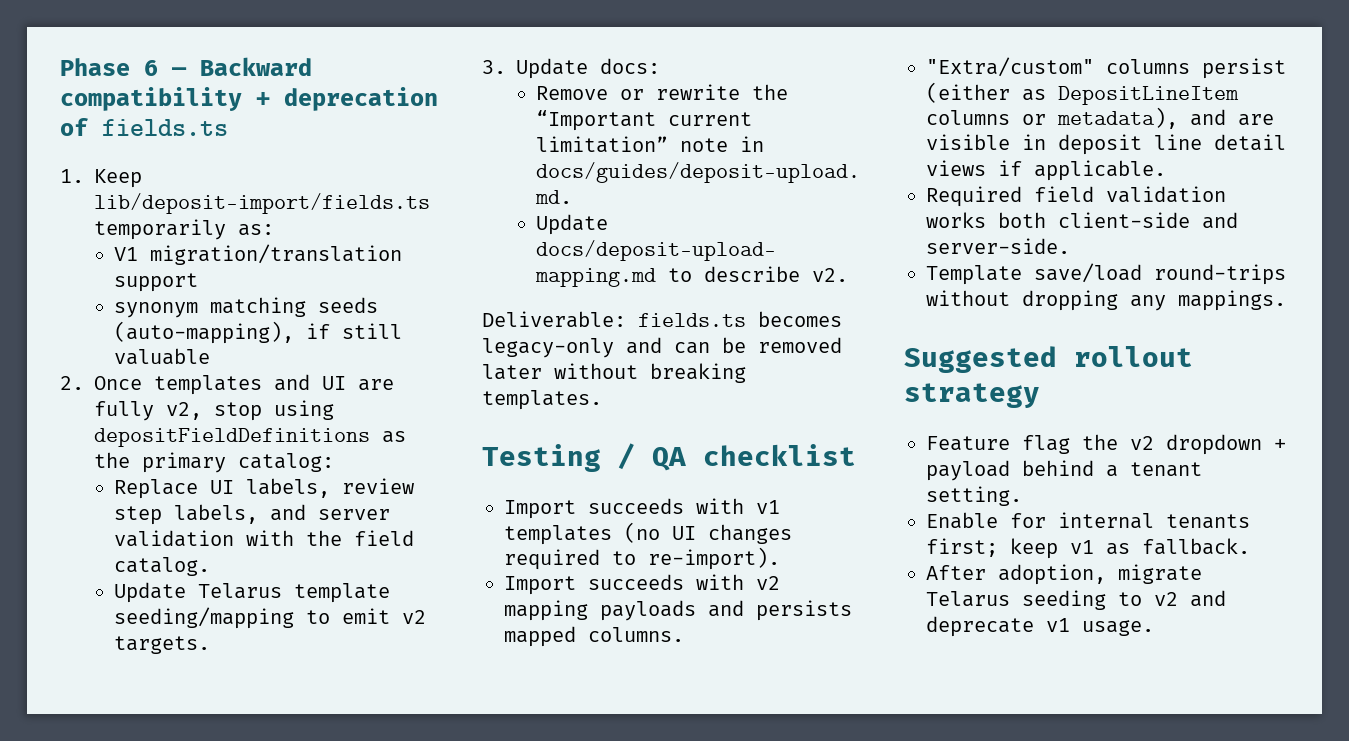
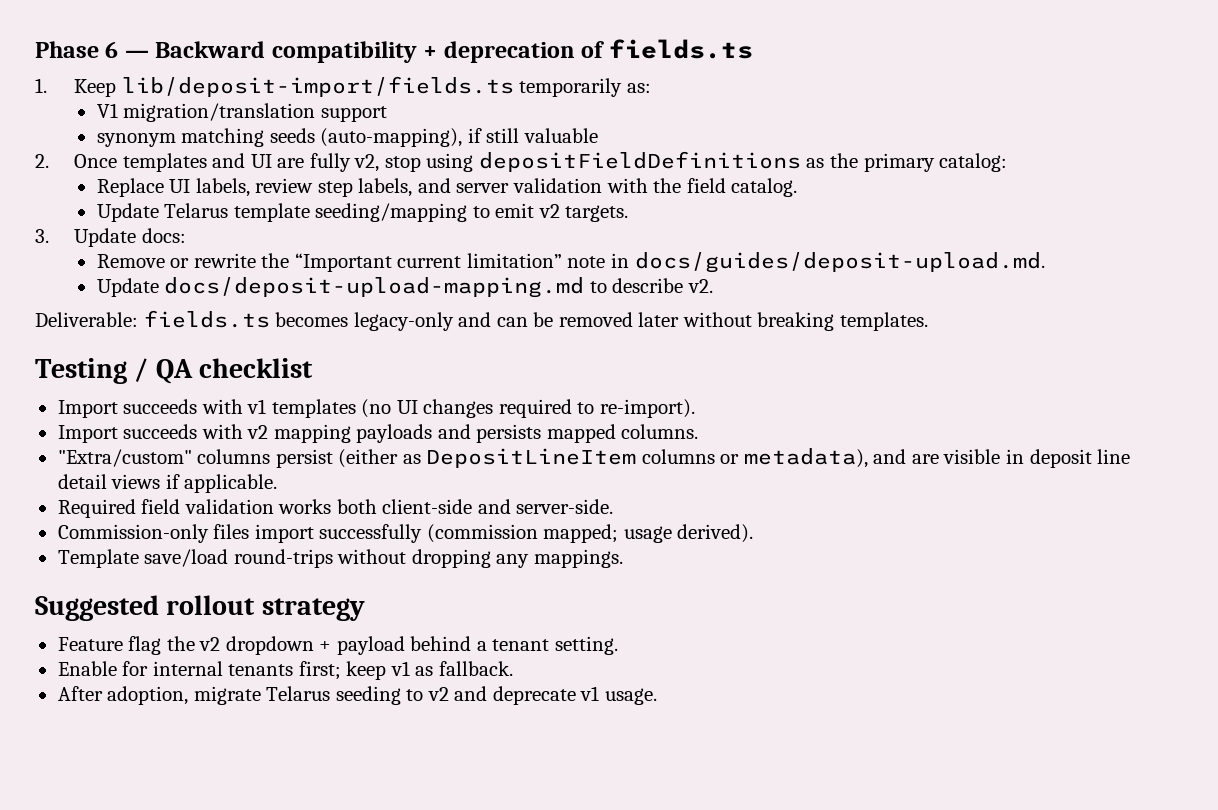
+ Commission-only files import successfully (commission mapped; usage derived).

